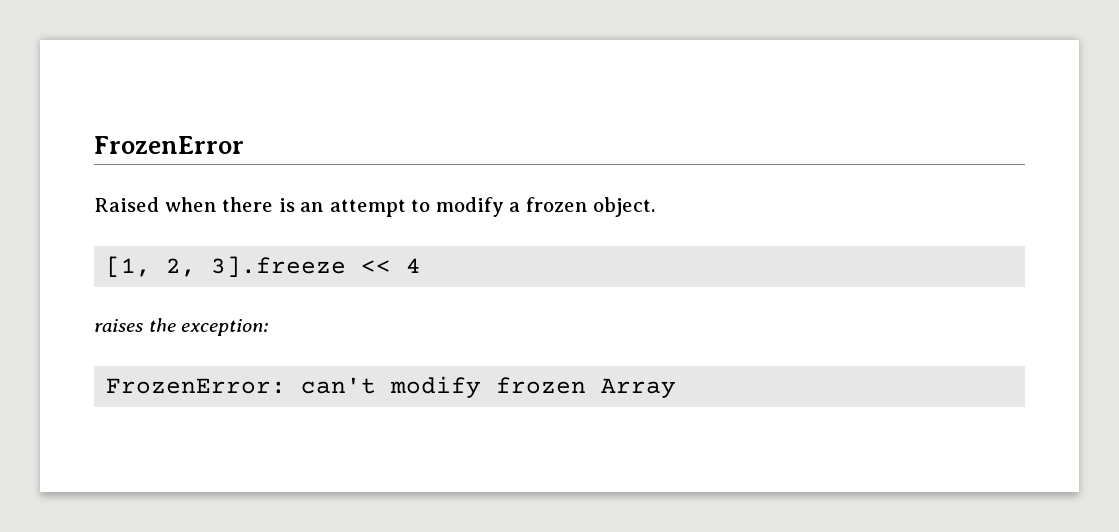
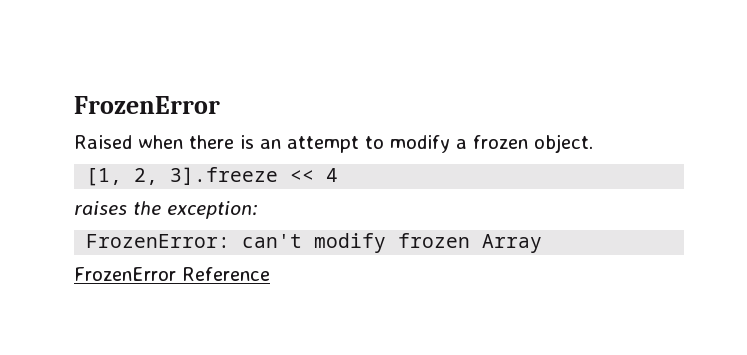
+ FrozenError Reference

